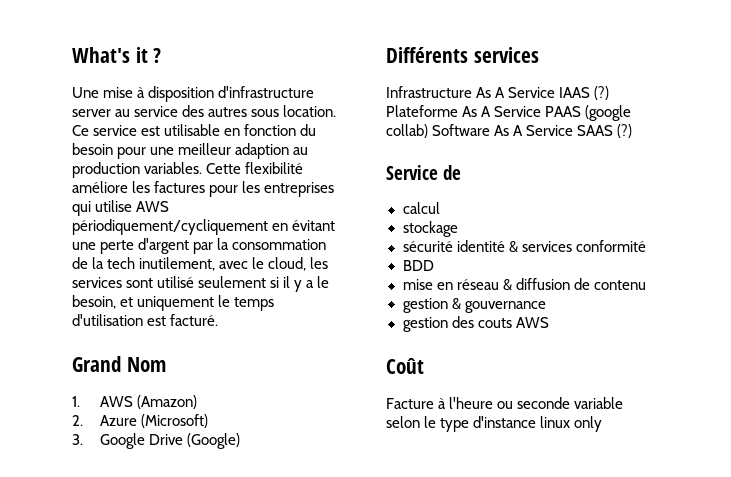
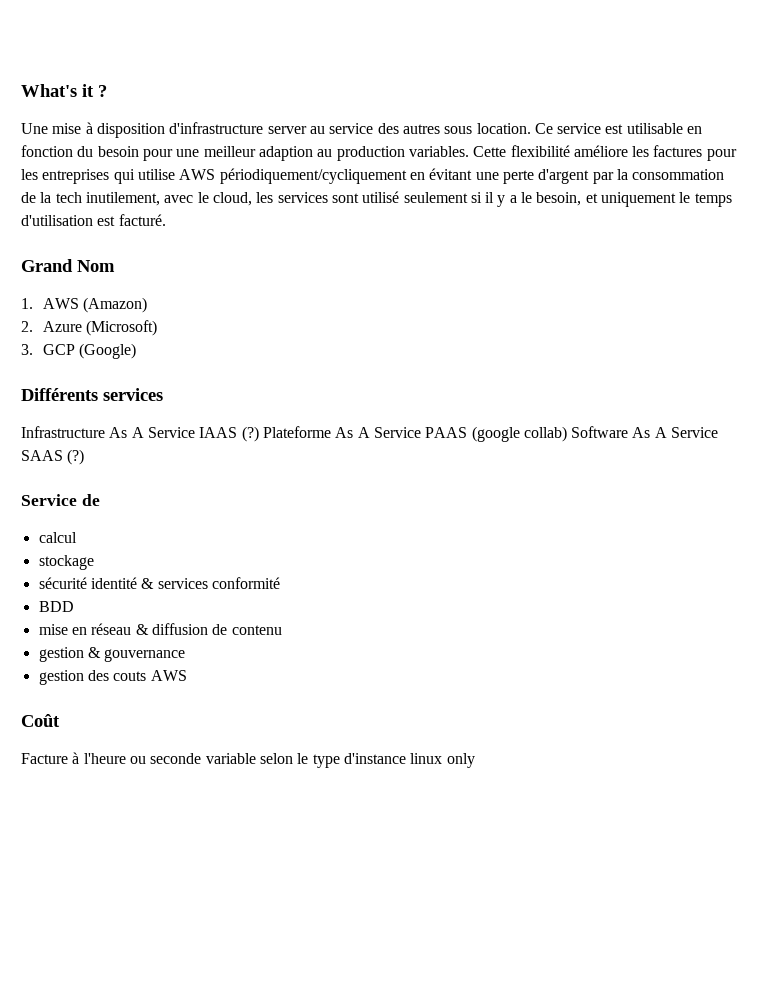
- 3. Google Drive (Google)
+ 3. GCP (Google)

